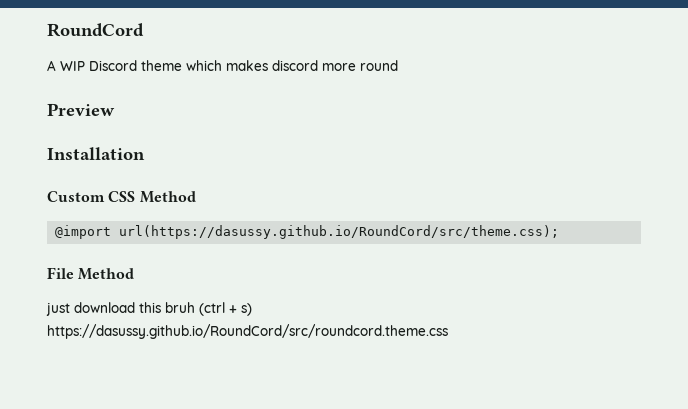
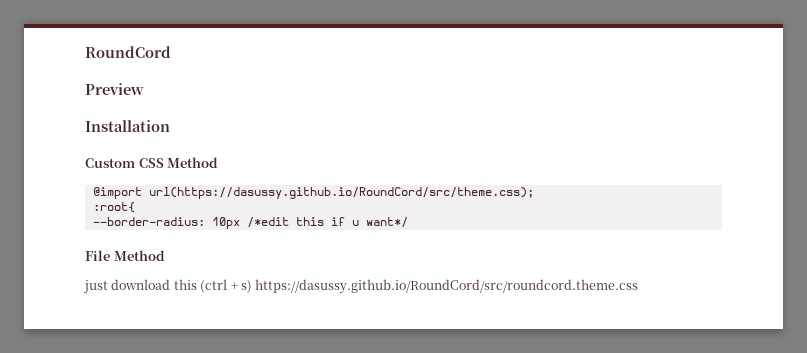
- A WIP Discord theme which makes discord more round
+ :root{
+ --border-radius: 10px /*edit this if u want*/
- just download this bruh (ctrl + s) https://dasussy.github.io/RoundCord/src/roundcord.theme.css
+ just download this (ctrl + s) https://dasussy.github.io/RoundCord/src/roundcord.theme.css

